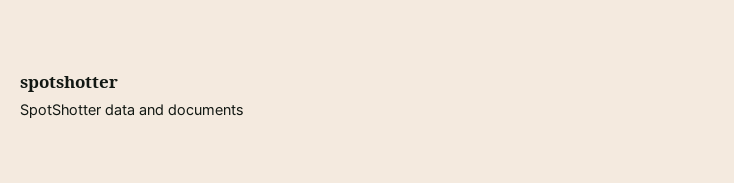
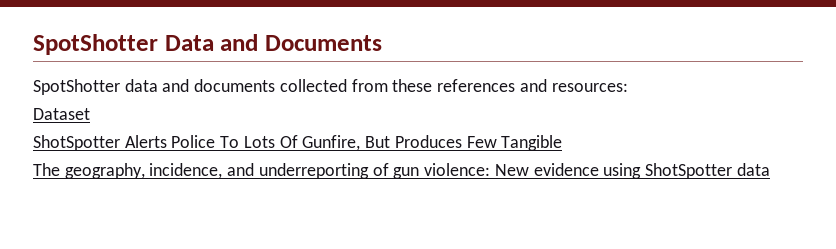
- spotshotter
+ SpotShotter Data and Documents
- SpotShotter data and documents
+ SpotShotter data and documents collected from these references and resources:
+ Dataset
+ ShotSpotter Alerts Police To Lots Of Gunfire, But Produces Few Tangible
+ The geography, incidence, and underreporting of gun violence: New evidence using ShotSpotter data

